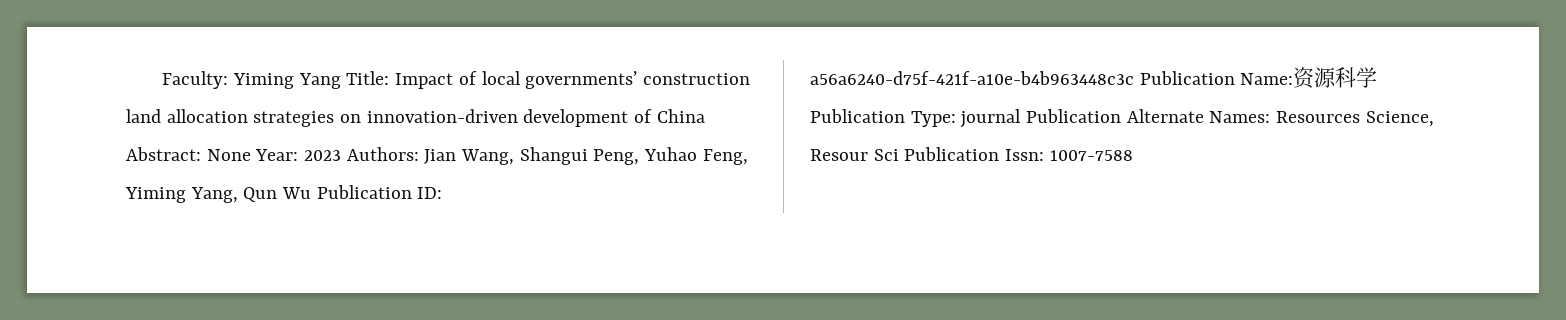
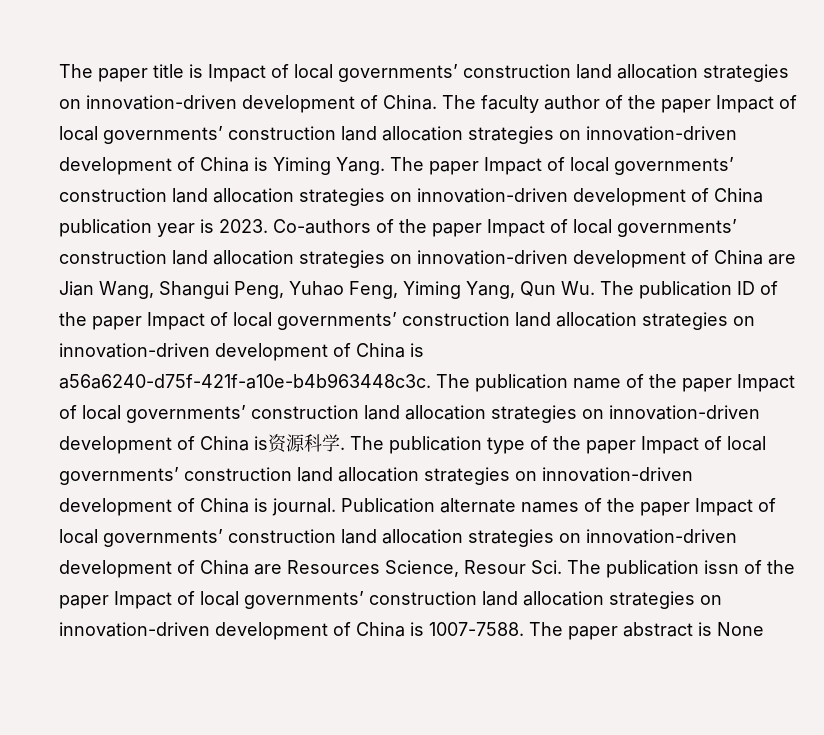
- Faculty: Yiming Yang Title: Impact of local governments’ construction land allocation strategies on innovation-driven development of China Abstract: None Year: 2023 Authors: Jian Wang, Shangui Peng, Yuhao Feng, Yiming Yang, Qun Wu Publication ID: a56a6240-d75f-421f-a10e-b4b963448c3c Publication Name:资源科学Publication Type: journal Publication Alternate Names: Resources Science, Resour Sci Publication Issn: 1007-7588
+ The paper title is Impact of local governments’ construction land allocation strategies on innovation-driven development of China. The faculty author of the paper Impact of local governments’ construction land allocation strategies on innovation-driven development of China is Yiming Yang. The paper Impact of local governments’ construction land allocation strategies on innovation-driven development of China publication year is 2023. Co-authors of the paper Impact of local governments’ construction land allocation strategies on innovation-driven development of China are Jian Wang, Shangui Peng, Yuhao Feng, Yiming Yang, Qun Wu. The publication ID of the paper Impact of local governments’ construction land allocation strategies on innovation-driven development of China is a56a6240-d75f-421f-a10e-b4b963448c3c. The publication name of the paper Impact of local governments’ construction land allocation strategies on innovation-driven development of China is资源科学. The publication type of the paper Impact of local governments’ construction land allocation strategies on innovation-driven development of China is journal. Publication alternate names of the paper Impact of local governments’ construction land allocation strategies on innovation-driven development of China are Resources Science, Resour Sci. The publication issn of the paper Impact of local governments’ construction land allocation strategies on innovation-driven development of China is 1007-7588. The paper abstract is None

